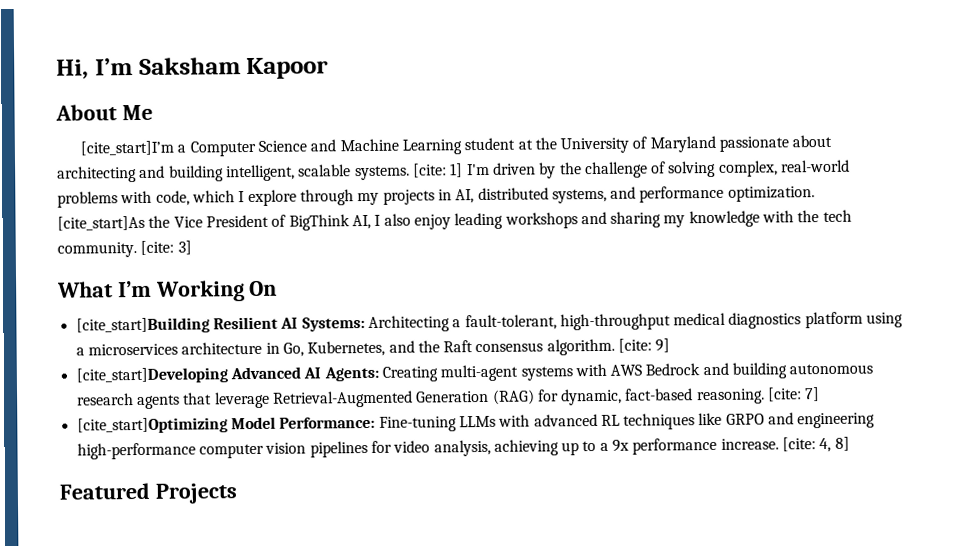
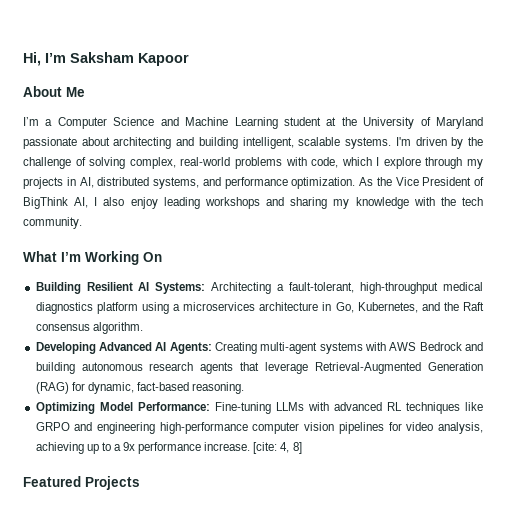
- [cite_start]I’m a Computer Science and Machine Learning student at the University of Maryland passionate about architecting and building intelligent, scalable systems.
+ I’m a Computer Science and Machine Learning student at the University of Maryland passionate about architecting and building intelligent, scalable systems.
- [cite: 1] I'm driven by the challenge of solving complex, real-world problems with code, which I explore through my projects in AI, distributed systems, and performance optimization.
+ I'm driven by the challenge of solving complex, real-world problems with code, which I explore through my projects in AI, distributed systems, and performance optimization.
- [cite_start]As the Vice President of BigThink AI, I also enjoy leading workshops and sharing my knowledge with the tech community. [cite: 3]
+ As the Vice President of BigThink AI, I also enjoy leading workshops and sharing my knowledge with the tech community.
- [cite_start]Building Resilient AI Systems:
+ Building Resilient AI Systems:
- Architecting a fault-tolerant, high-throughput medical diagnostics platform using a microservices architecture in Go, Kubernetes, and the Raft consensus algorithm. [cite: 9]
- [cite_start]Developing Advanced AI Agents:
+ Architecting a fault-tolerant, high-throughput medical diagnostics platform using a microservices architecture in Go, Kubernetes, and the Raft consensus algorithm.
+ Developing Advanced AI Agents:
- Creating multi-agent systems with AWS Bedrock and building autonomous research agents that leverage Retrieval-Augmented Generation (RAG) for dynamic, fact-based reasoning. [cite: 7]
- [cite_start]Optimizing Model Performance:
+ Creating multi-agent systems with AWS Bedrock and building autonomous research agents that leverage Retrieval-Augmented Generation (RAG) for dynamic, fact-based reasoning.
+ Optimizing Model Performance:

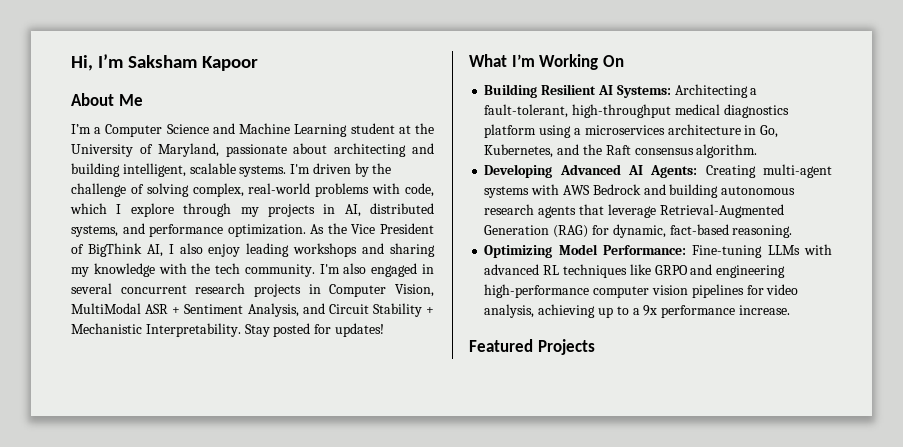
- I’m a Computer Science and Machine Learning student at the University of Maryland passionate about architecting and building intelligent, scalable systems.
+ I’m a Computer Science and Machine Learning student at the University of Maryland, passionate about architecting and building intelligent, scalable systems.
+ I'm also engaged in several concurrent research projects in Computer Vision, MultiModal ASR + Sentiment Analysis, and Circuit Stability + Mechanistic Interpretability. Stay posted for updates!
- [cite: 4, 8]

